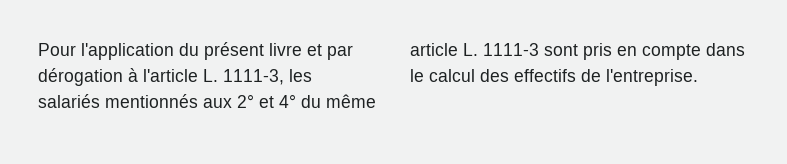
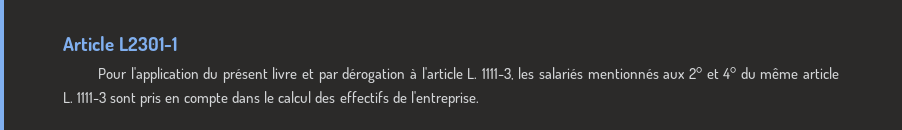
+ Article L2301-1

